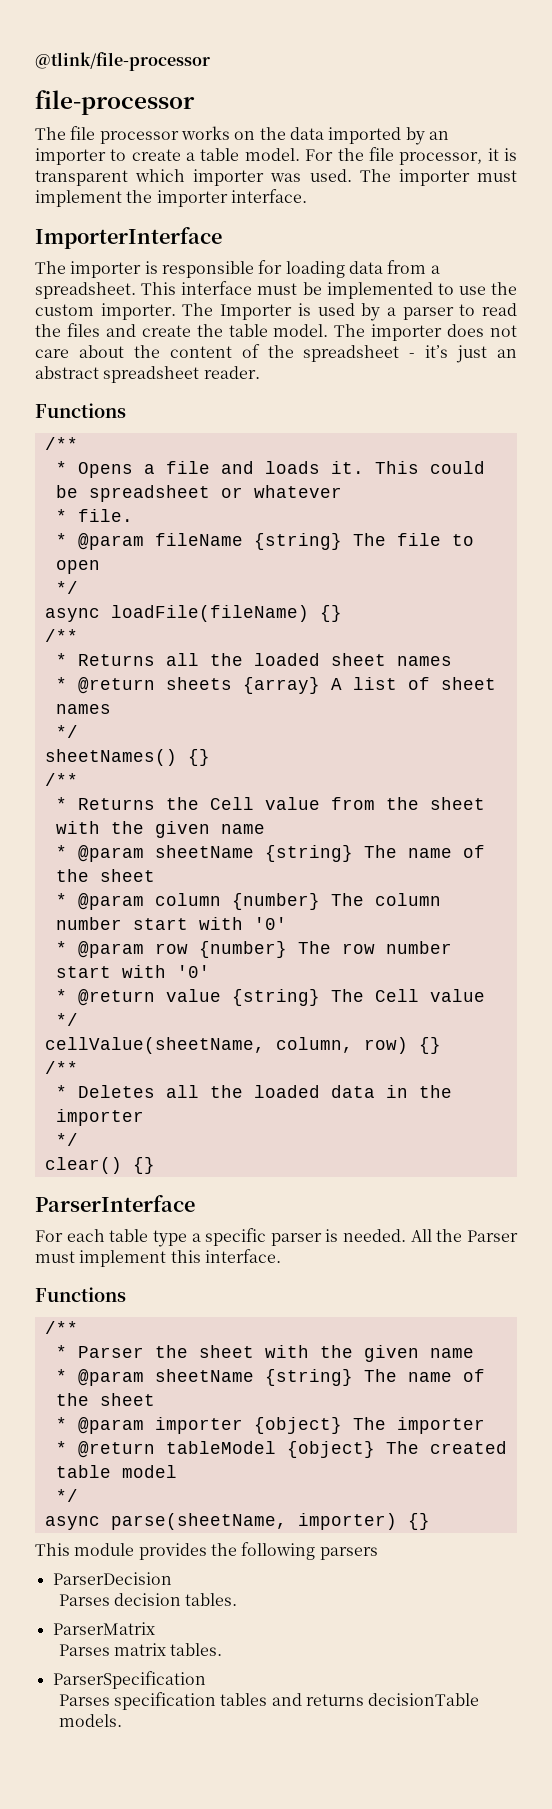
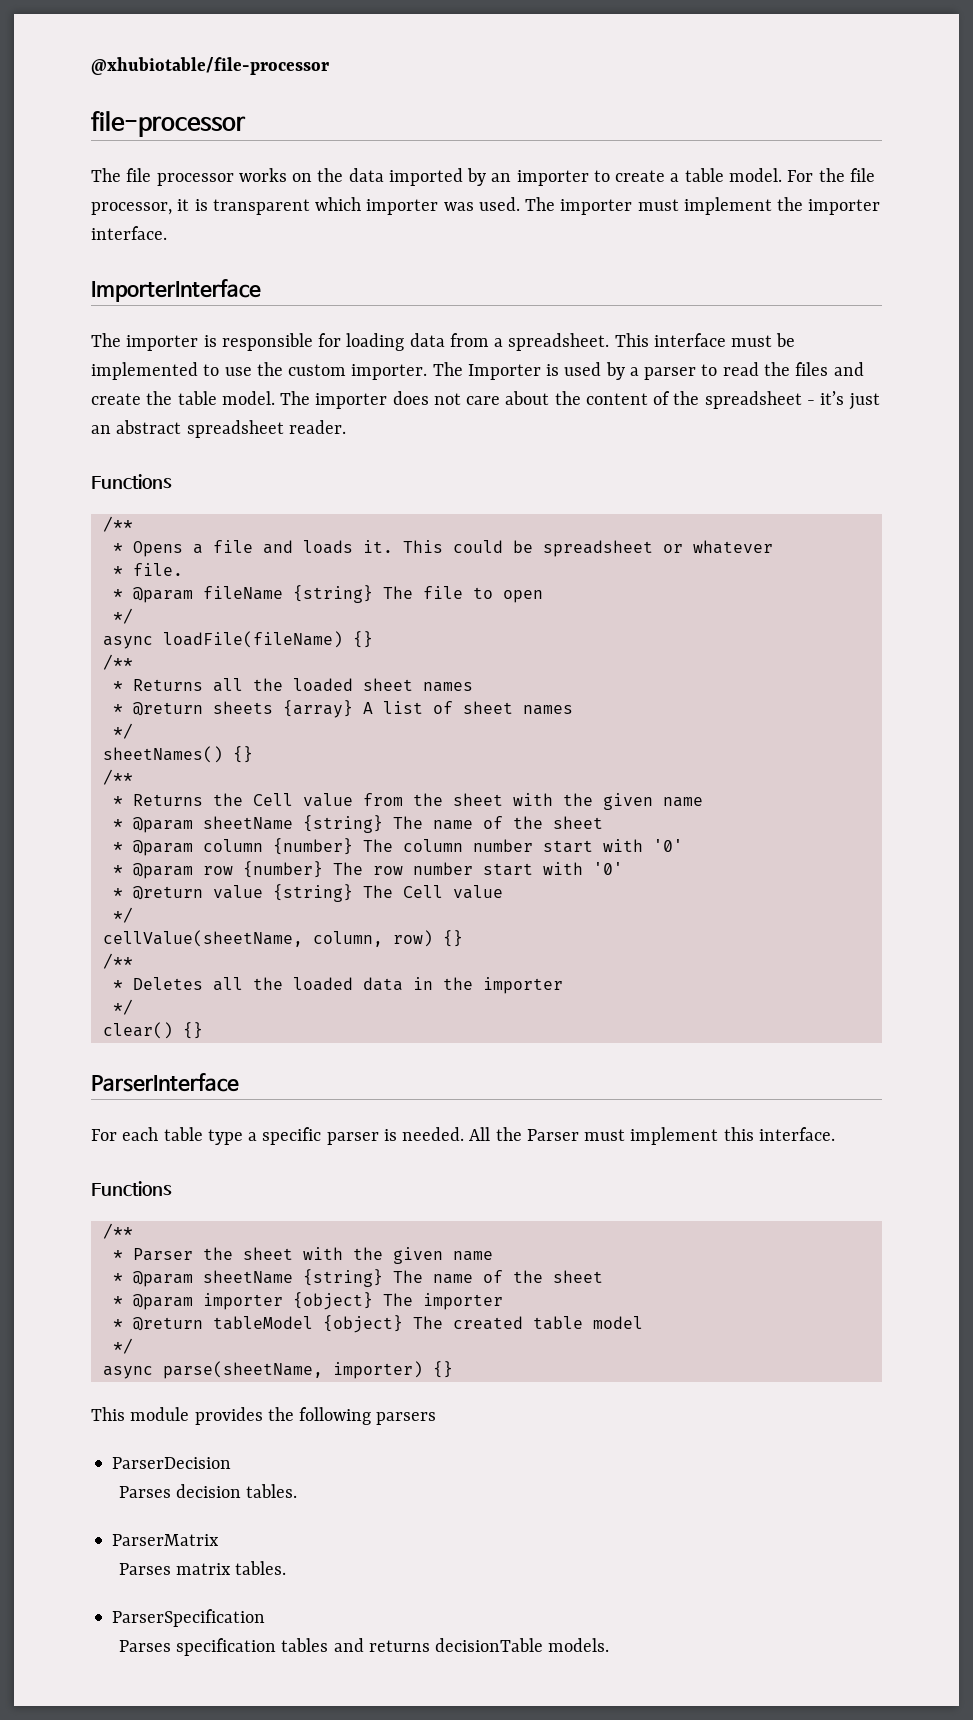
- @tlink/file-processor
+ @xhubiotable/file-processor

